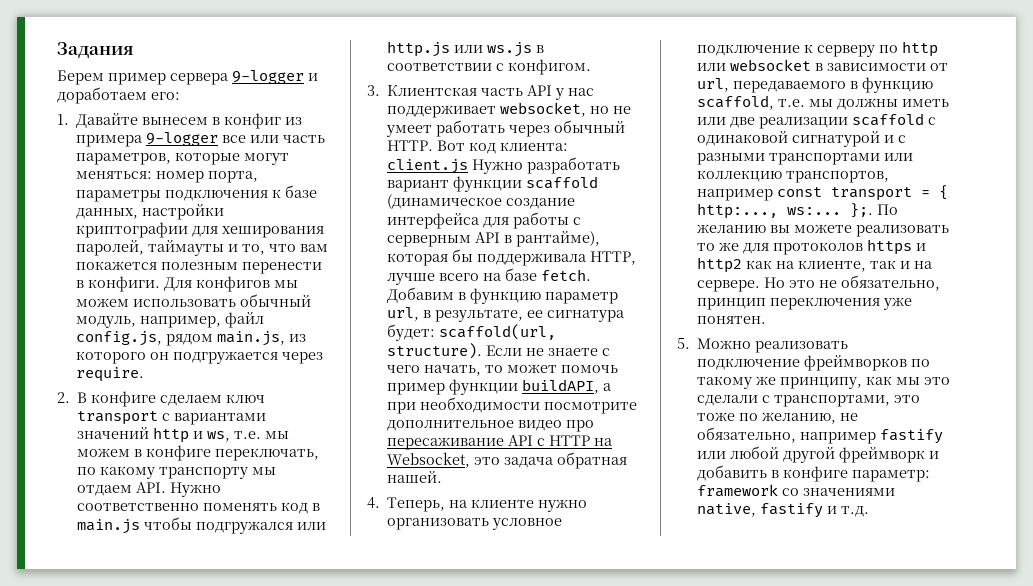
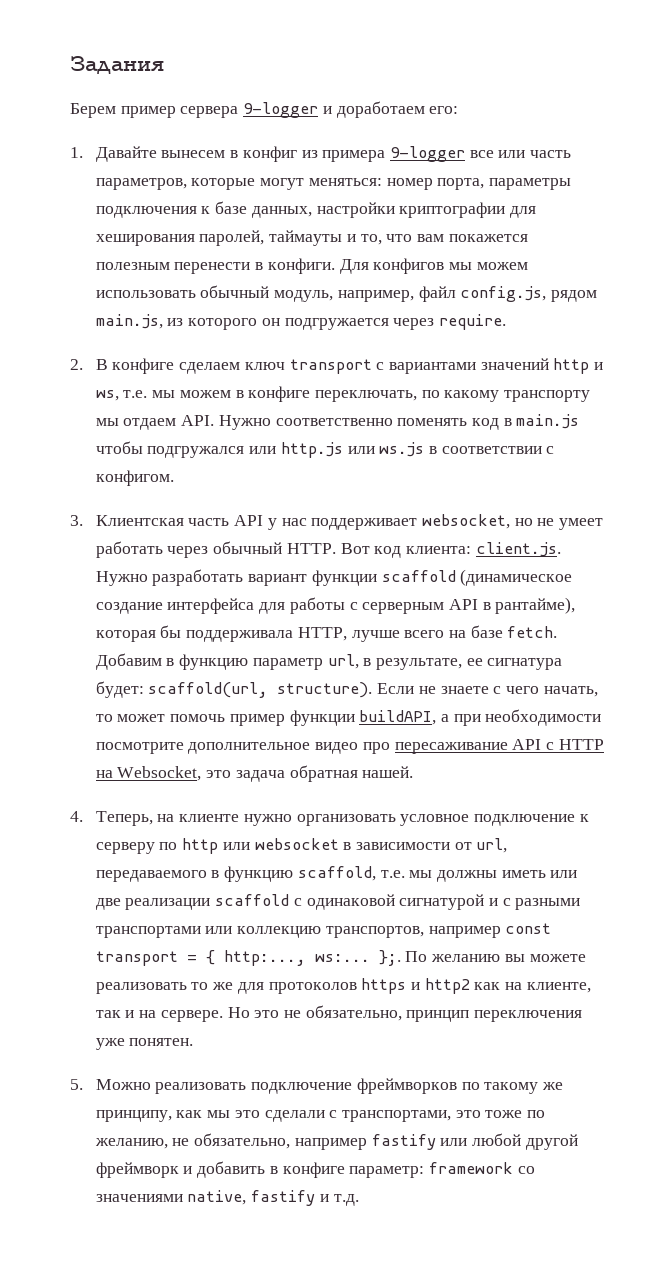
- Вот код клиента: client.js Нужно разработать вариант функции scaffold (динамическое создание интерфейса для работы с серверным API в рантайме), которая бы поддерживала HTTP, лучше всего на базе fetch.
+ Вот код клиента: client.js. Нужно разработать вариант функции scaffold (динамическое создание интерфейса для работы с серверным API в рантайме), которая бы поддерживала HTTP, лучше всего на базе fetch.

